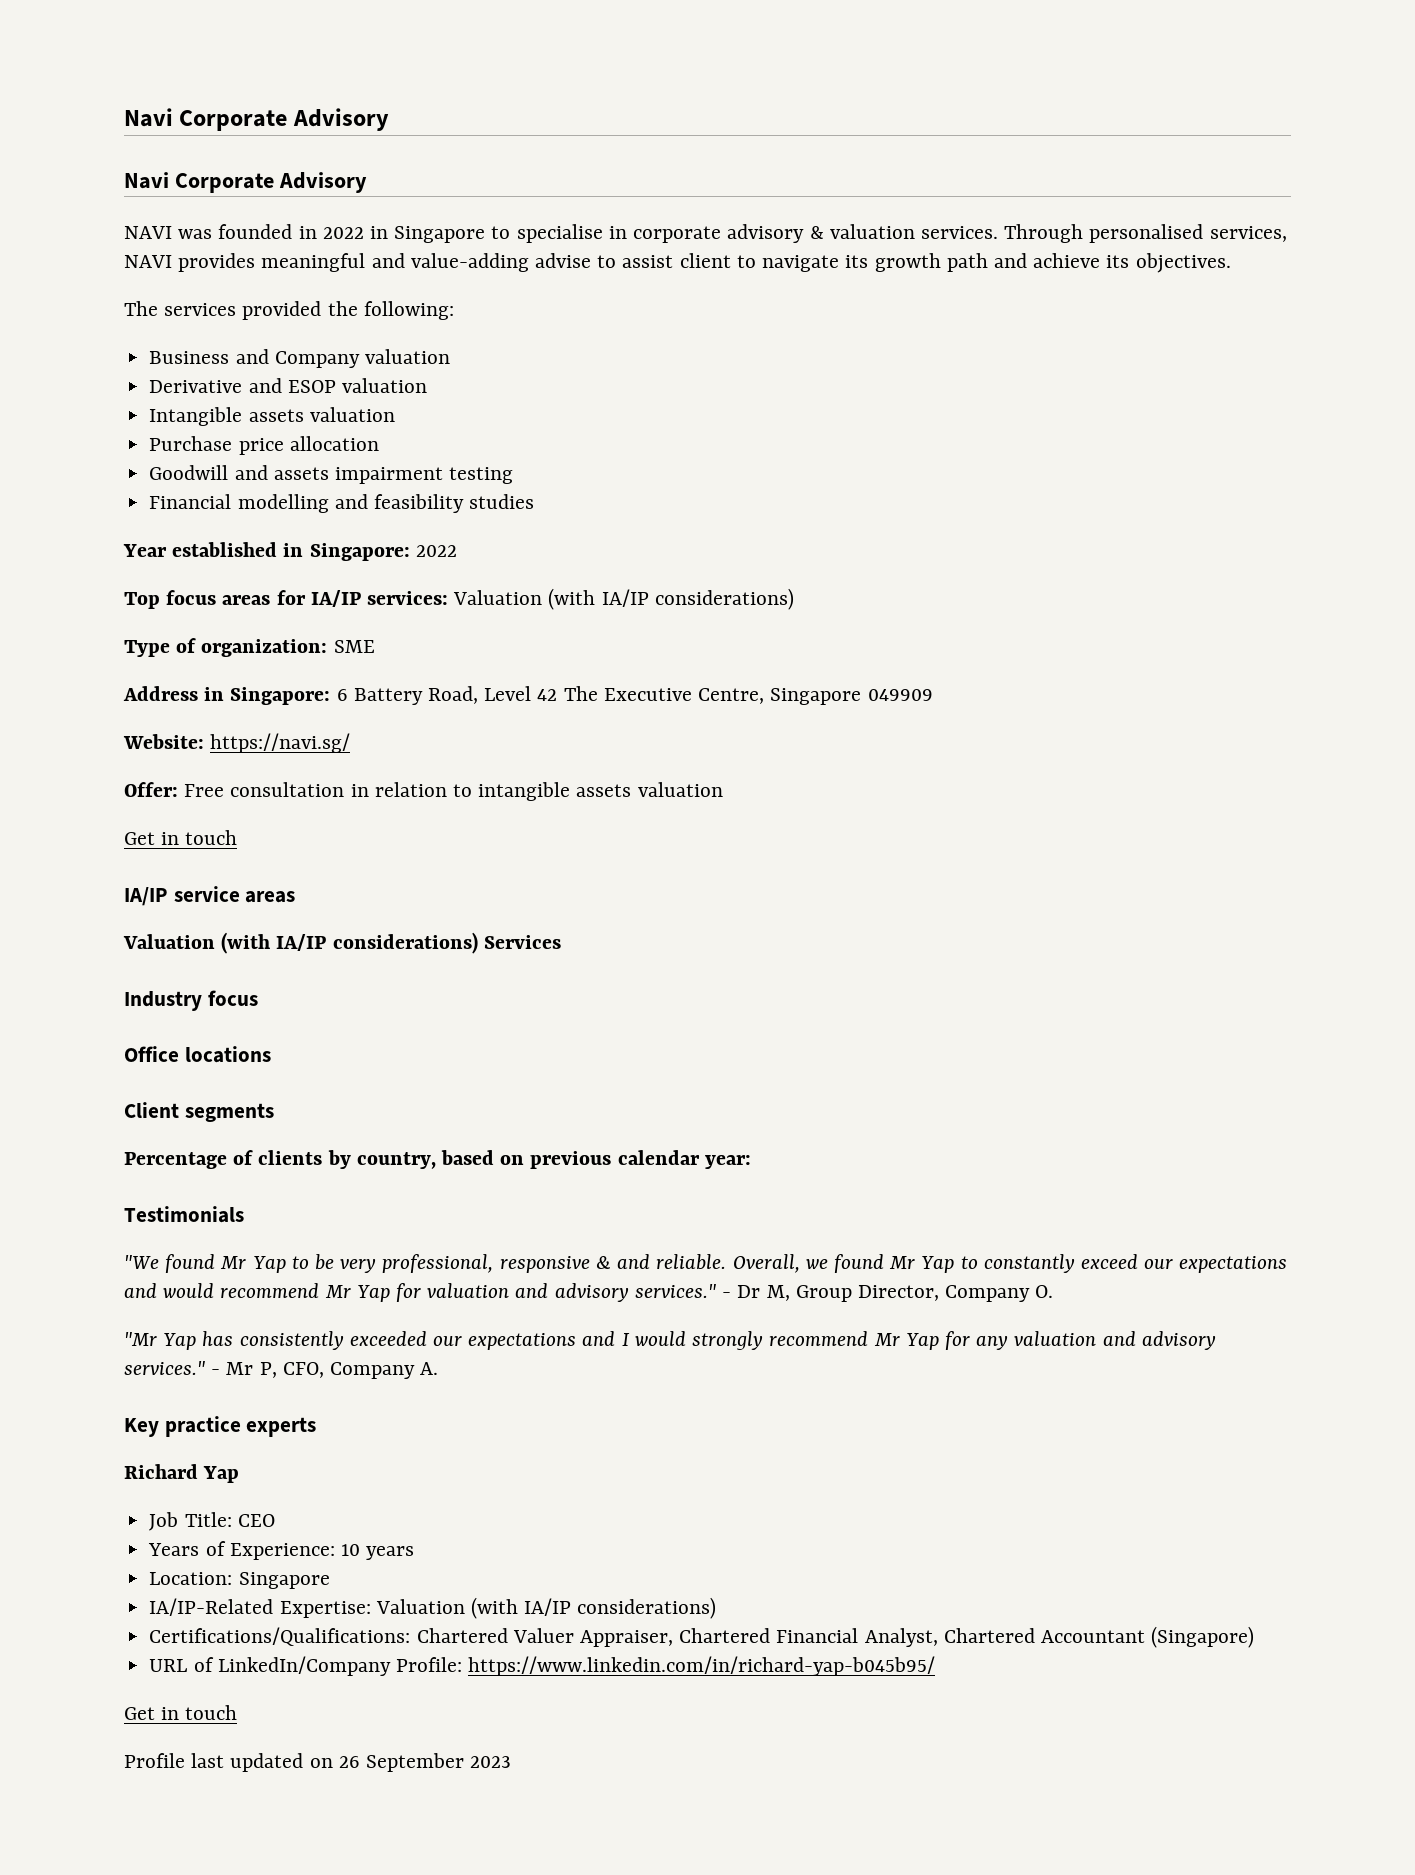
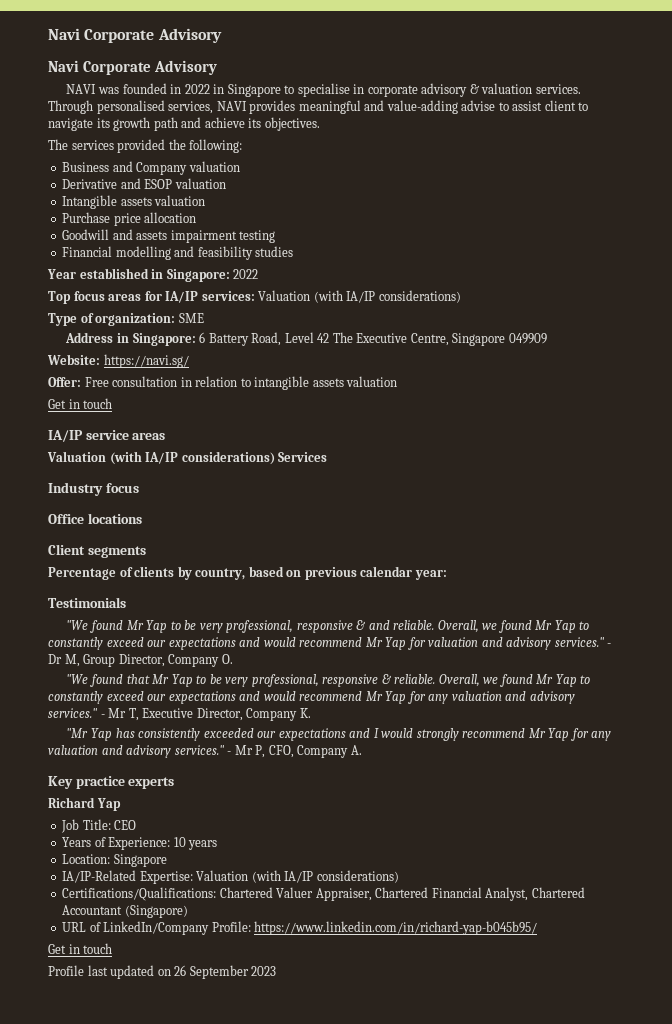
+ "We found that Mr Yap to be very professional, responsive & reliable. Overall, we found Mr Yap to constantly exceed our expectations and would recommend Mr Yap for any valuation and advisory services." - Mr T, Executive Director, Company K.

